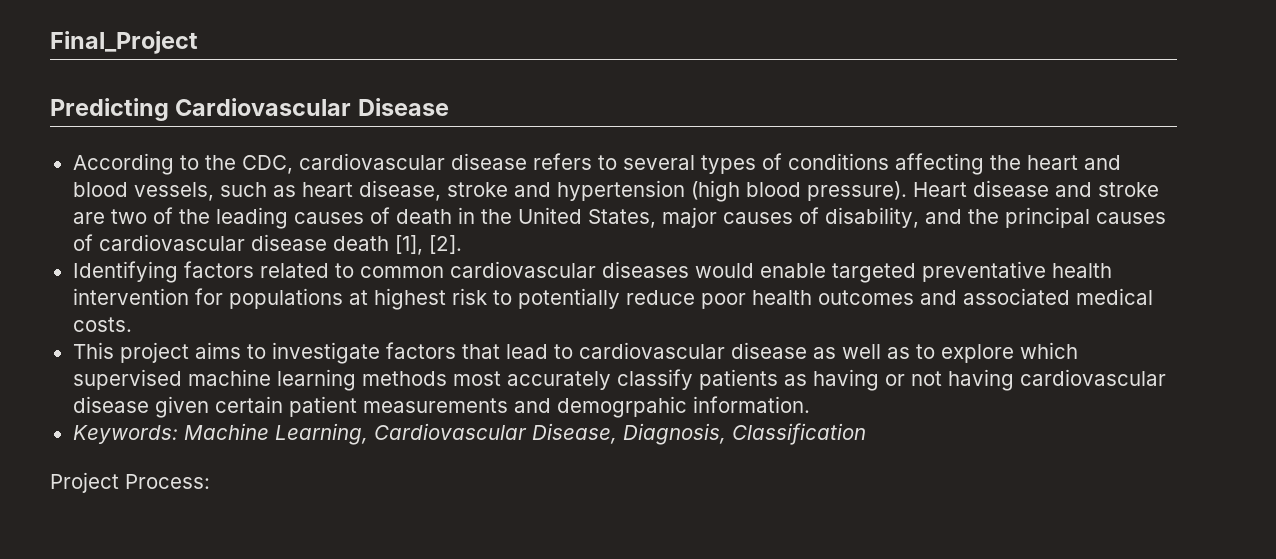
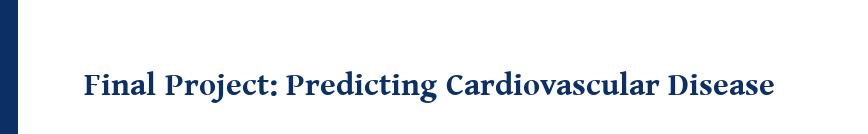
- Final_Project
- Predicting Cardiovascular Disease
+ Final Project: Predicting Cardiovascular Disease
- According to the CDC, cardiovascular disease refers to several types of conditions affecting the heart and blood vessels, such as heart disease, stroke and hypertension (high blood pressure). Heart disease and stroke are two of the leading causes of death in the United States, major causes of disability, and the principal causes of cardiovascular disease death [1], [2].
- Identifying factors related to common cardiovascular diseases would enable targeted preventative health intervention for populations at highest risk to potentially reduce poor health outcomes and associated medical costs.
- This project aims to investigate factors that lead to cardiovascular disease as well as to explore which supervised machine learning methods most accurately classify patients as having or not having cardiovascular disease given certain patient measurements and demogrpahic information.
- Keywords: Machine Learning, Cardiovascular Disease, Diagnosis, Classification
- Project Process:

